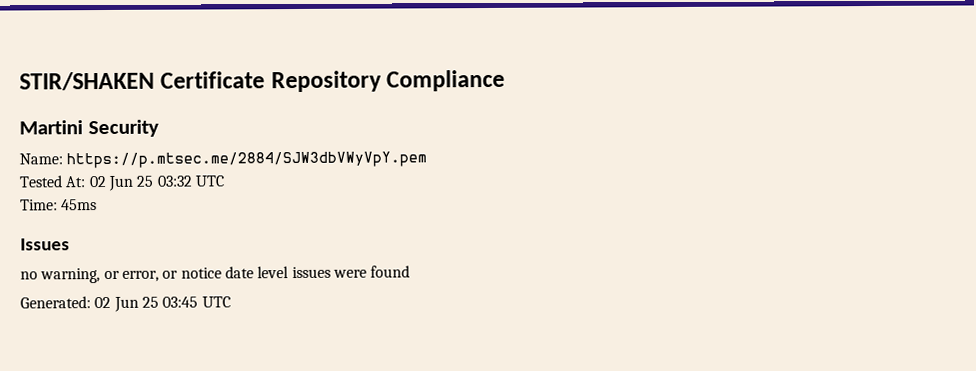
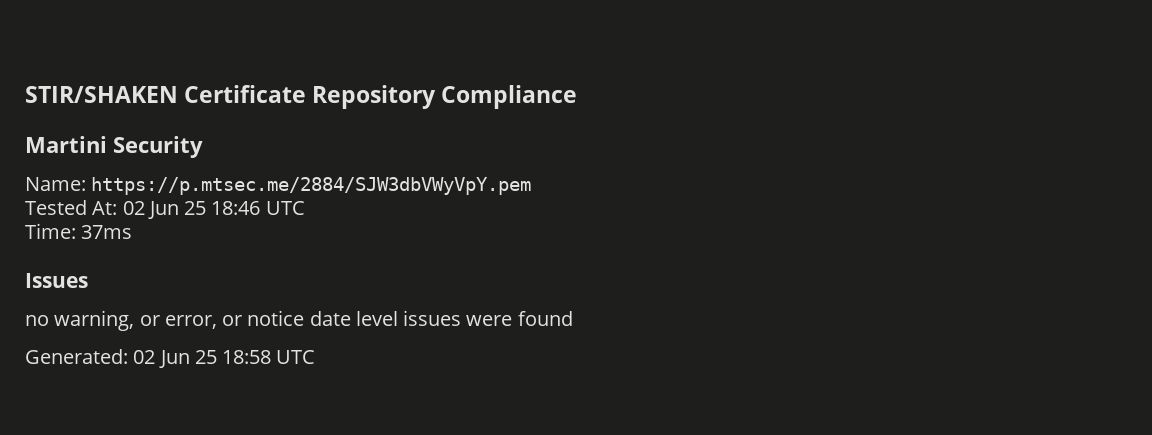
- Tested At: 02 Jun 25 03:32 UTC
+ Tested At: 02 Jun 25 18:46 UTC
- Time: 45ms
+ Time: 37ms
- Generated: 02 Jun 25 03:45 UTC
+ Generated: 02 Jun 25 18:58 UTC

